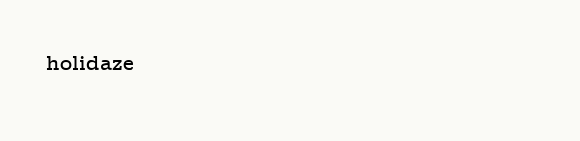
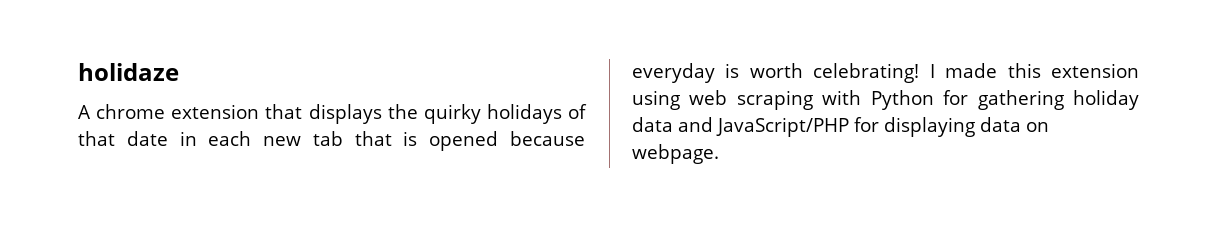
+ A chrome extension that displays the quirky holidays of that date in each new tab that is opened because everyday is worth celebrating! I made this extension using web scraping with Python for gathering holiday data and JavaScript/PHP for displaying data on webpage.

